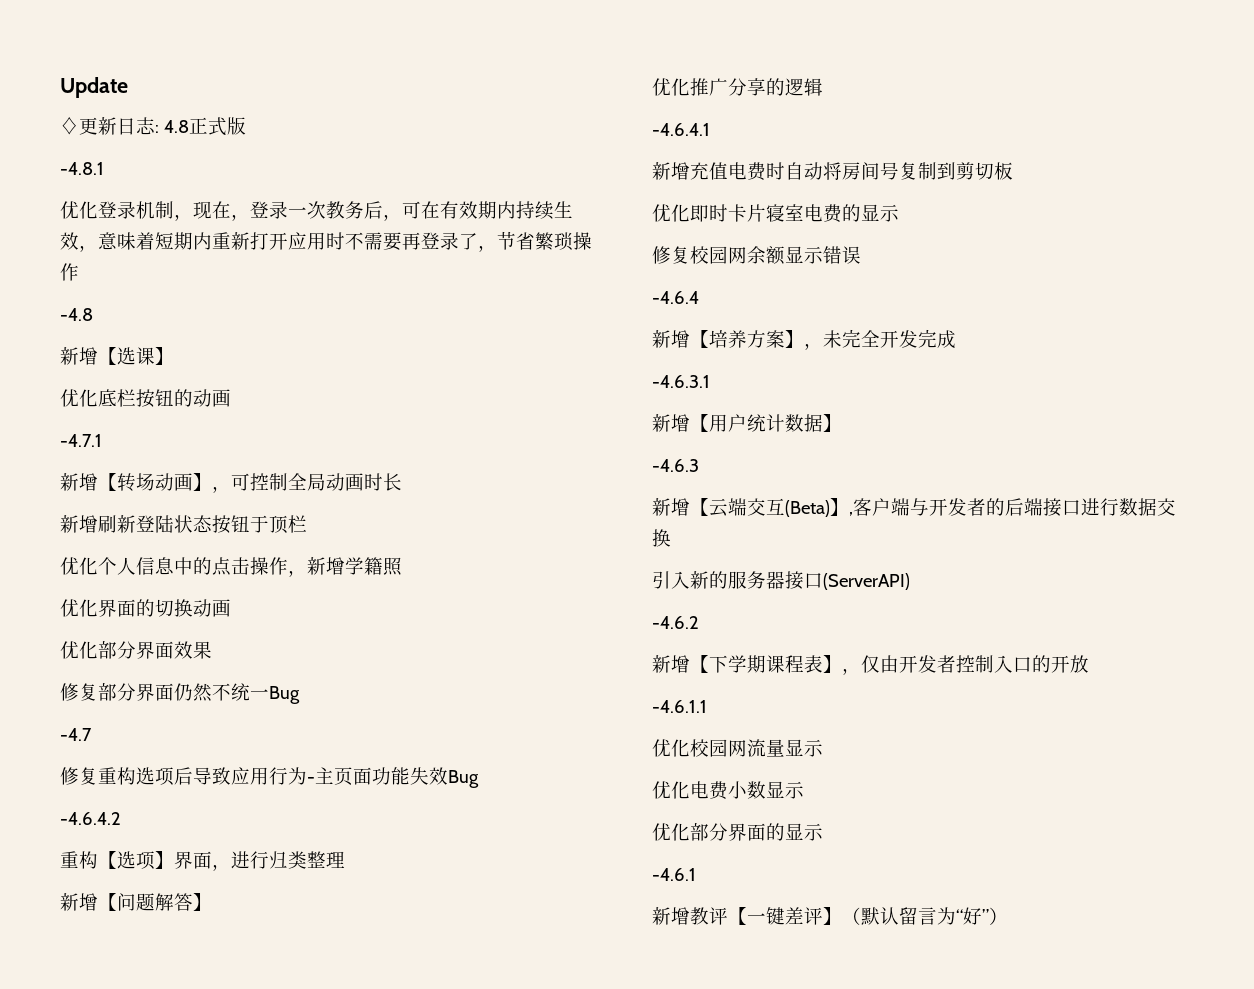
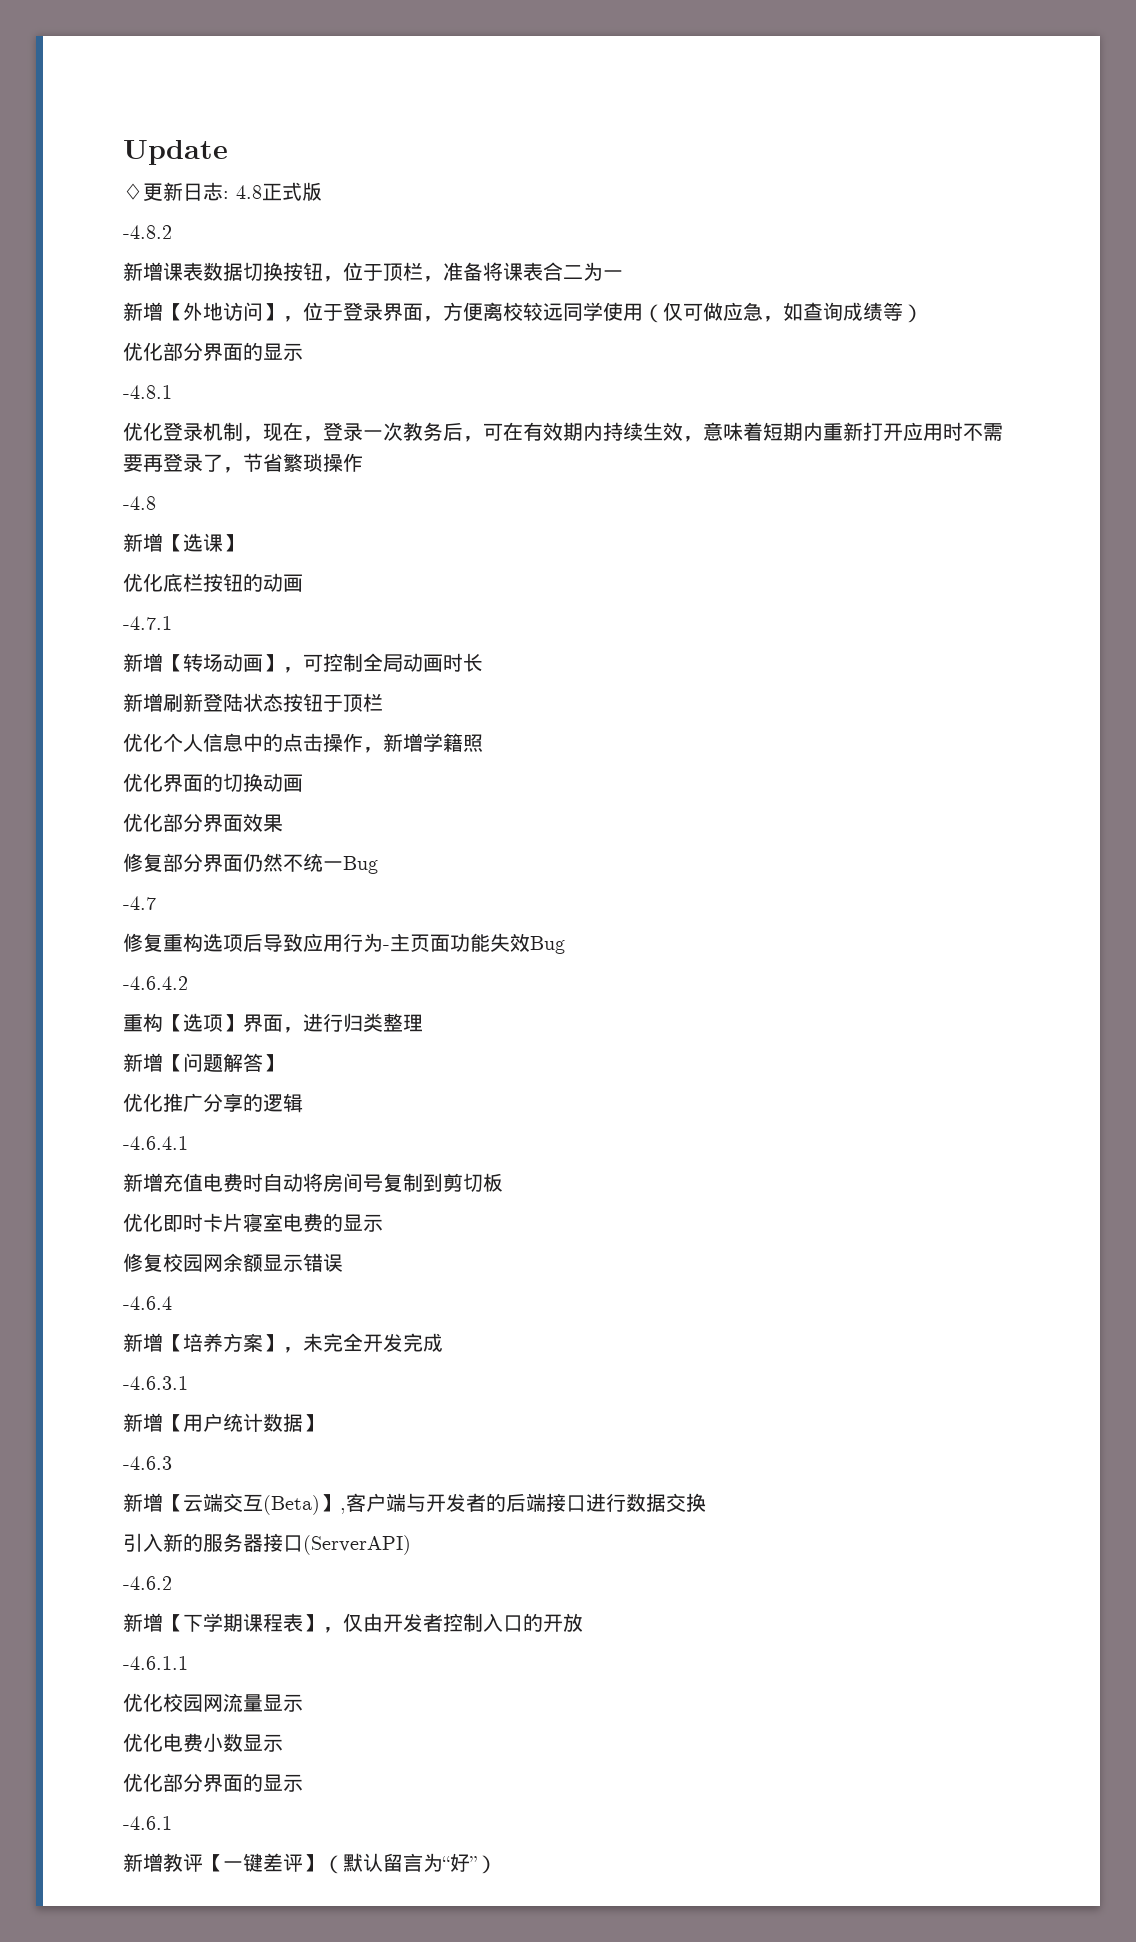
+ -4.8.2
+ 新增课表数据切换按钮，位于顶栏，准备将课表合二为一
+ 新增【外地访问】，位于登录界面，方便离校较远同学使用（仅可做应急，如查询成绩等）
+ 优化部分界面的显示

